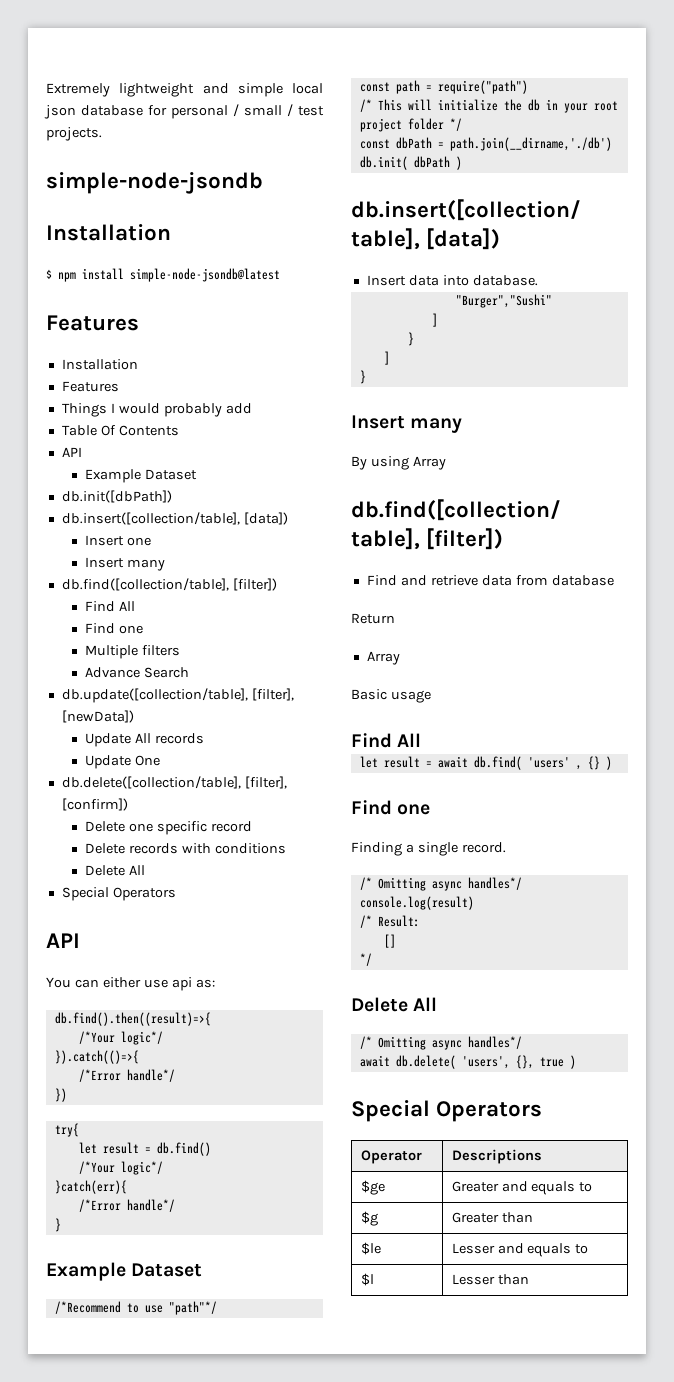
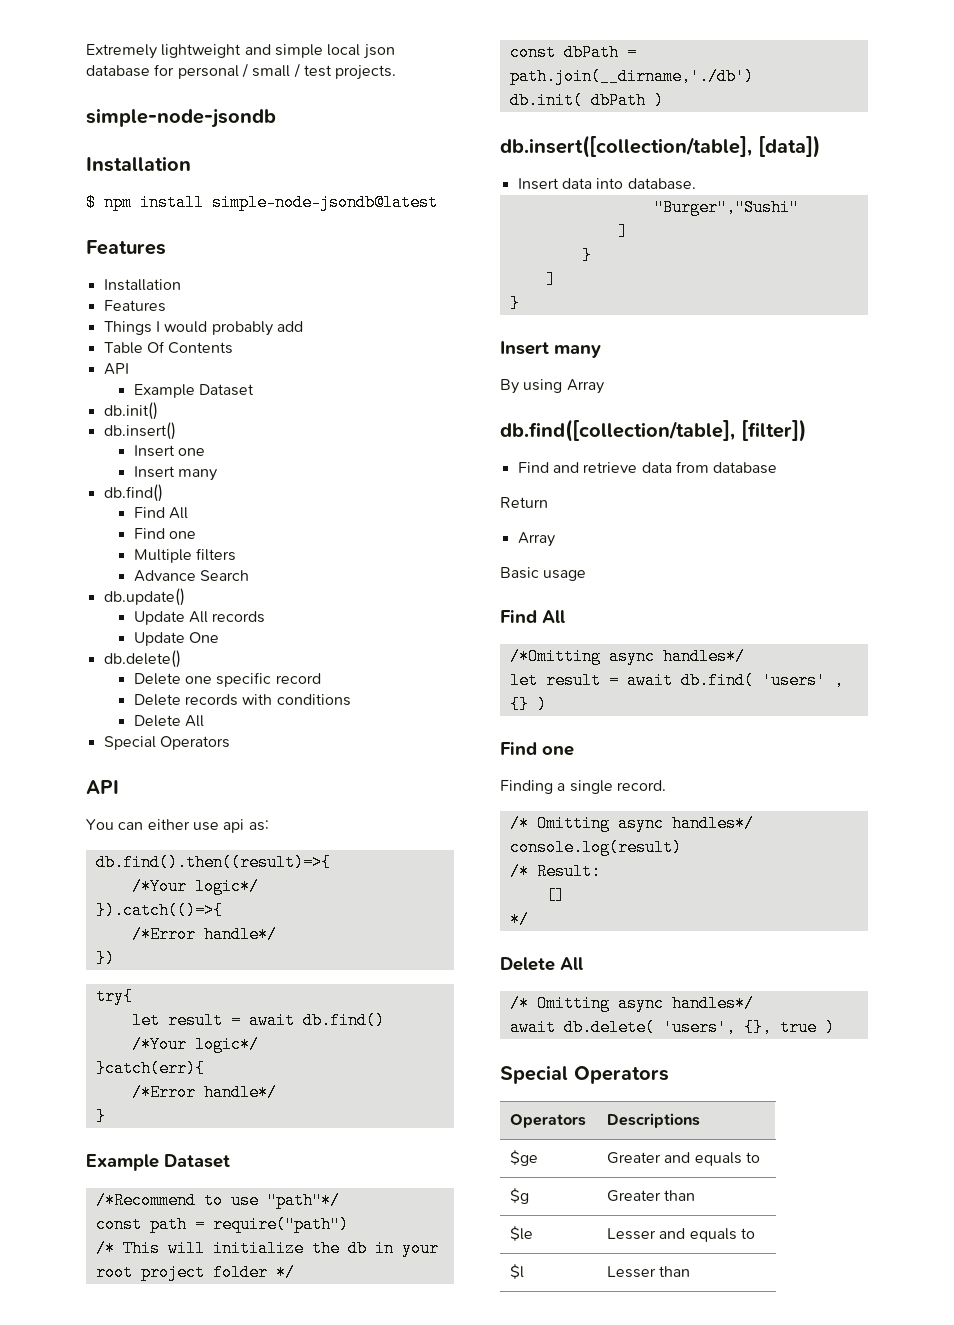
- db.init([dbPath])
- db.insert([collection/table], [data])
+ db.init()
+ db.insert()
  Insert one
  Insert many
- db.find([collection/table], [filter])
+ db.find()
- db.update([collection/table], [filter], [newData])
+ db.update()
- db.delete([collection/table], [filter], [confirm])
+ db.delete()
- let result = db.find()
+ let result = await db.find()
+ /*Omitting async handles*/
- Operator | Descriptions
+ Operators | Descriptions

